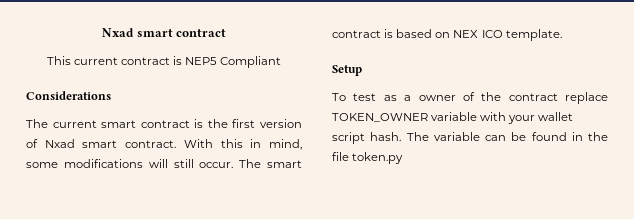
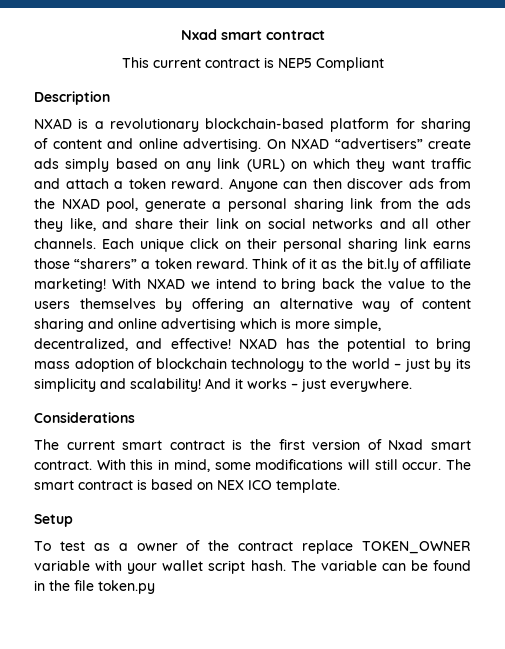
+ Description
+ NXAD is a revolutionary blockchain-based platform for sharing of content and online advertising. On NXAD “advertisers” create ads simply based on any link (URL) on which they want traffic and attach a token reward. Anyone can then discover ads from the NXAD pool, generate a personal sharing link from the ads they like, and share their link on social networks and all other channels. Each unique click on their personal sharing link earns those “sharers” a token reward. Think of it as the bit.ly of affiliate marketing! With NXAD we intend to bring back the value to the users themselves by offering an alternative way of content sharing and online advertising which is more simple, decentralized, and effective! NXAD has the potential to bring mass adoption of blockchain technology to the world – just by its simplicity and scalability! And it works – just everywhere.

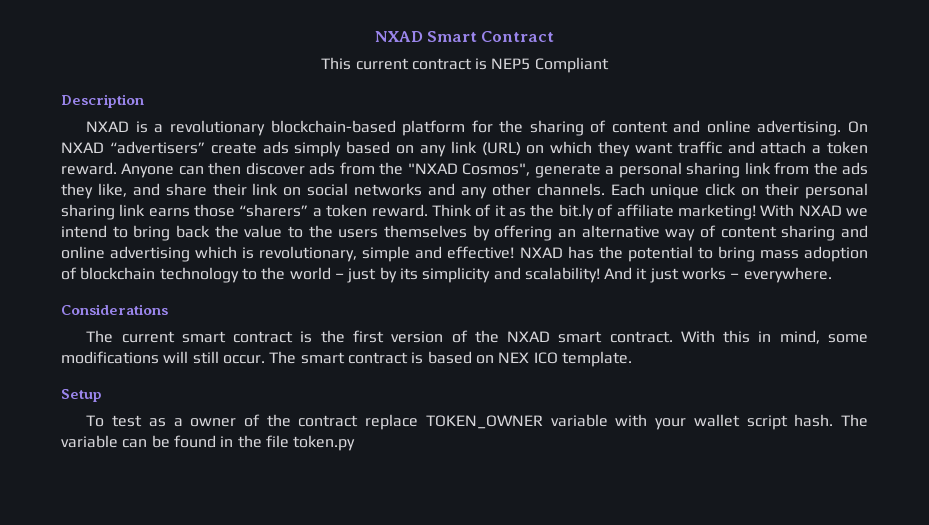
- Nxad smart contract
+ NXAD Smart Contract
- NXAD is a revolutionary blockchain-based platform for sharing of content and online advertising.
+ NXAD is a revolutionary blockchain-based platform for the sharing of content and online advertising.
- Anyone can then discover ads from the NXAD pool, generate a personal sharing link from the ads they like, and share their link on social networks and all other channels.
+ Anyone can then discover ads from the "NXAD Cosmos", generate a personal sharing link from the ads they like, and share their link on social networks and any other channels.
- With NXAD we intend to bring back the value to the users themselves by offering an alternative way of content sharing and online advertising which is more simple, decentralized, and effective!
+ With NXAD we intend to bring back the value to the users themselves by offering an alternative way of content sharing and online advertising which is revolutionary, simple and effective!
- And it works – just everywhere.
+ And it just works – everywhere.
- The current smart contract is the first version of Nxad smart contract.
+ The current smart contract is the first version of the NXAD smart contract.

